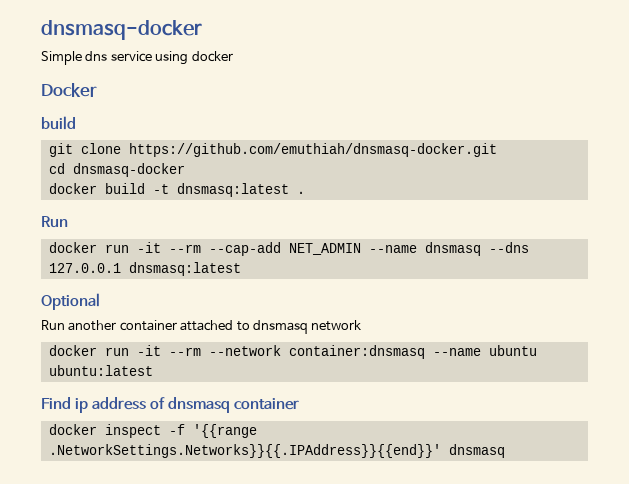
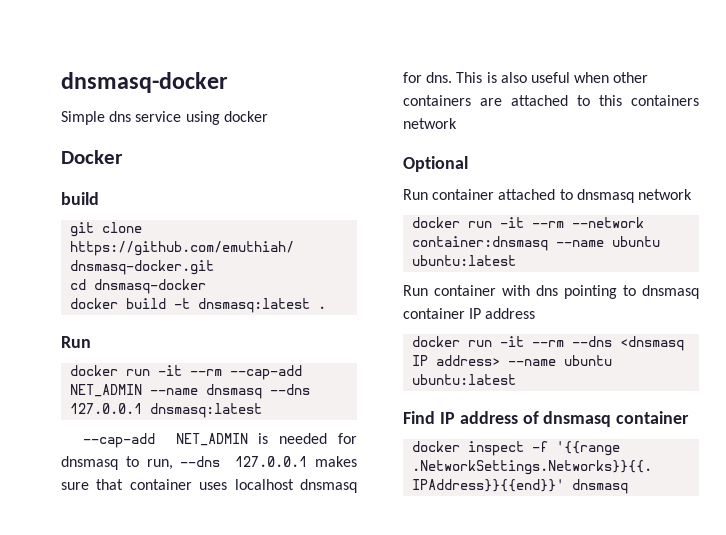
+ --cap-add NET_ADMIN is needed for dnsmasq to run, --dns 127.0.0.1 makes sure that container uses localhost dnsmasq for dns. This is also useful when other containers are attached to this containers network
- Run another container attached to dnsmasq network
+ Run container attached to dnsmasq network
+ Run container with dns pointing to dnsmasq container IP address
+ docker run -it --rm --dns <dnsmasq IP address> --name ubuntu ubuntu:latest
- Find ip address of dnsmasq container
+ Find IP address of dnsmasq container

